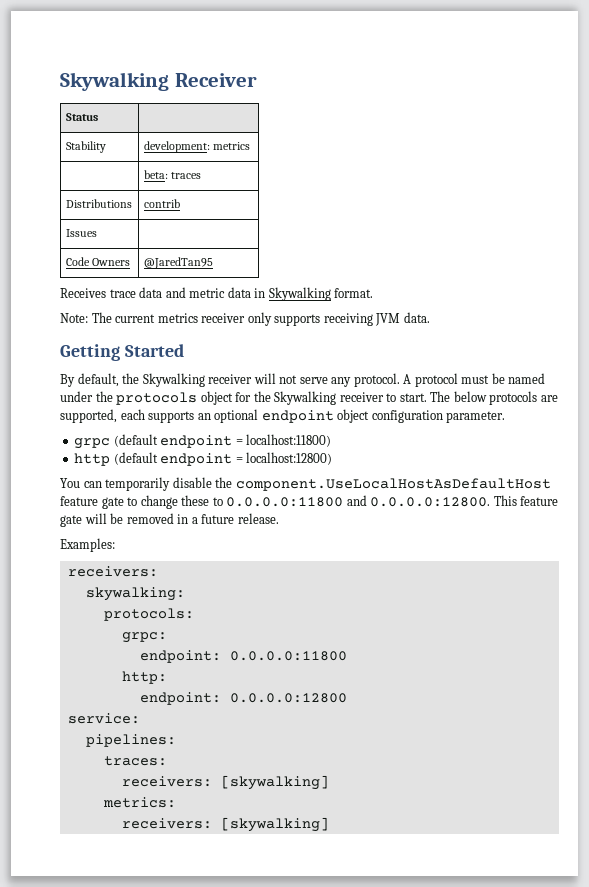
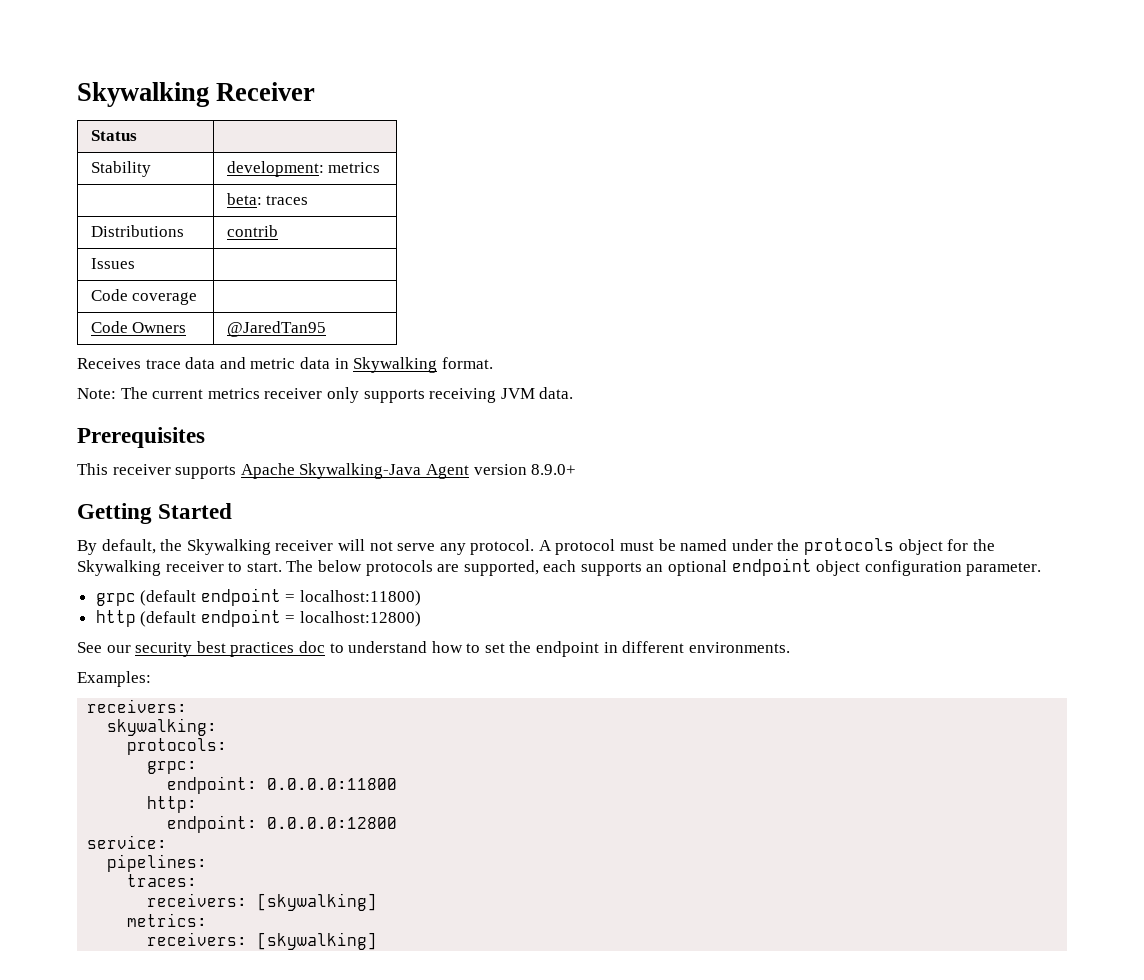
+ Code coverage |
+ Prerequisites
+ This receiver supports Apache Skywalking-Java Agent version 8.9.0+
- You can temporarily disable the component.UseLocalHostAsDefaultHost feature gate to change these to 0.0.0.0:11800 and 0.0.0.0:12800. This feature gate will be removed in a future release.
+ See our security best practices doc to understand how to set the endpoint in different environments.

